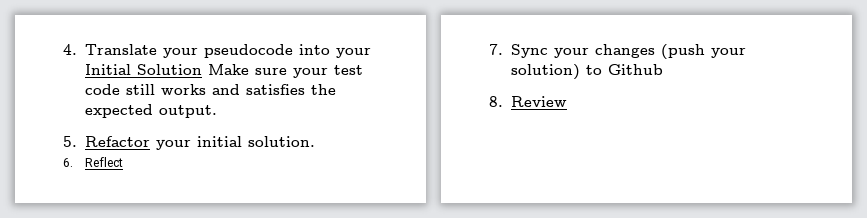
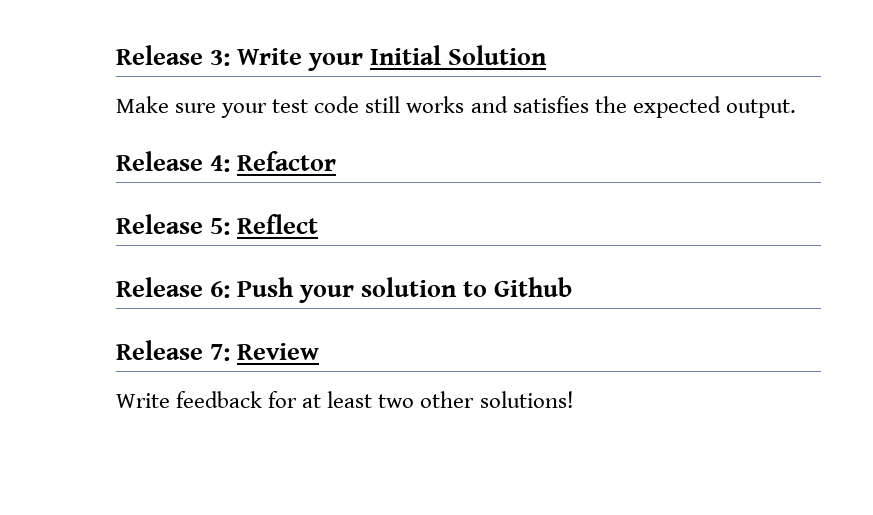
- 4. Translate your pseudocode into your Initial Solution Make sure your test code still works and satisfies the expected output.
+ Release 3: Write your Initial Solution
+ Make sure your test code still works and satisfies the expected output.
- 5. Refactor your initial solution.
- 6. Reflect
- 7. Sync your changes (push your solution) to Github
+ Release 4: Refactor
+ Release 5: Reflect
+ Release 6: Push your solution to Github
- 8. Review
+ Release 7: Review
+ Write feedback for at least two other solutions!

